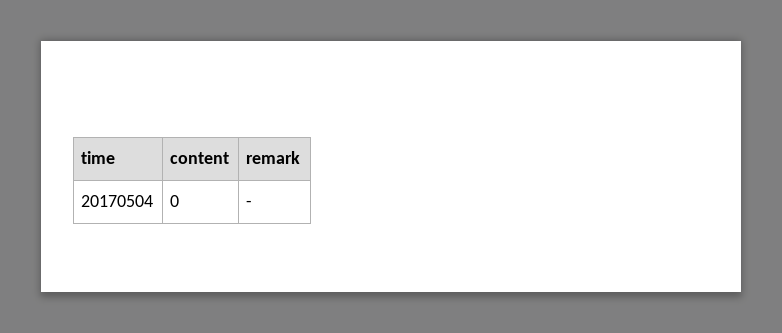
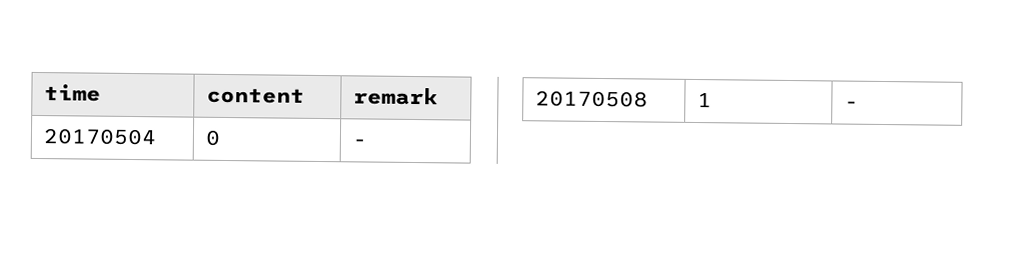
+ 20170508 | 1 | -

